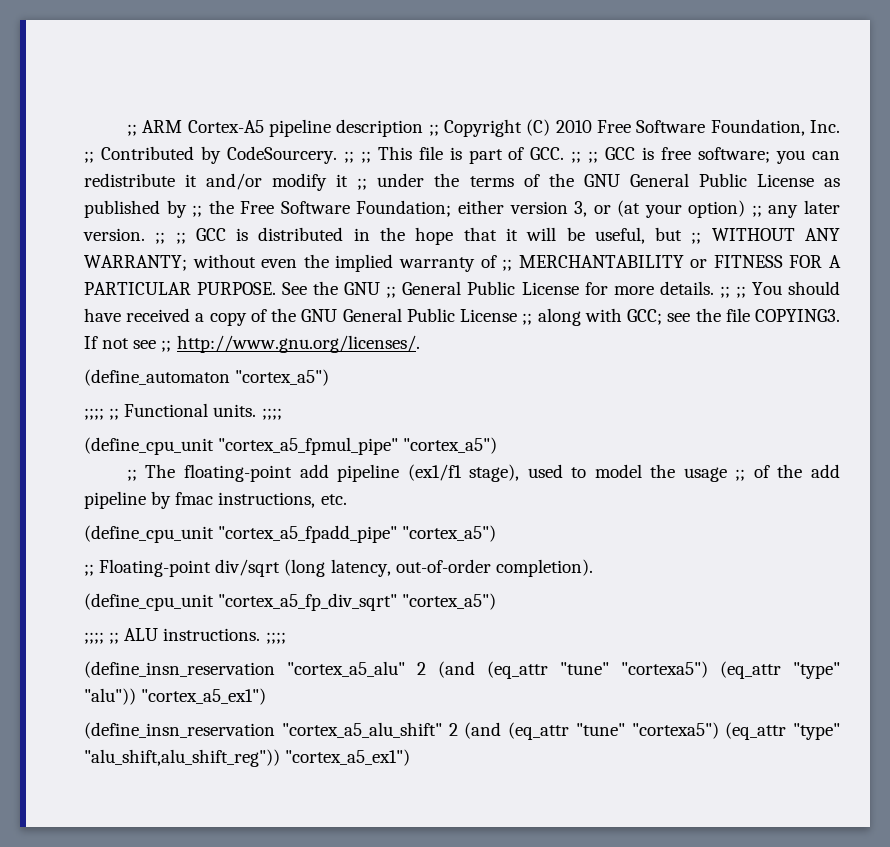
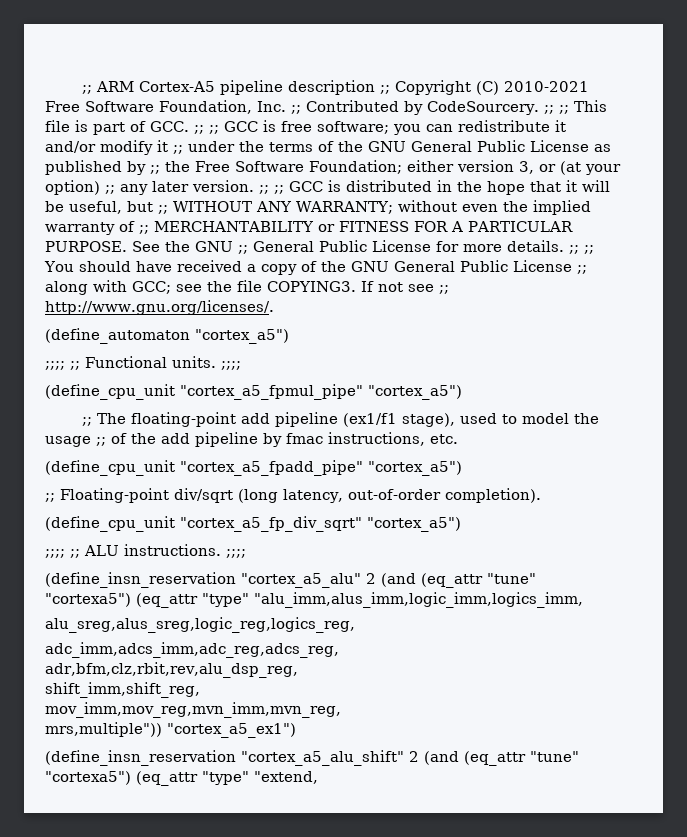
- Copyright (C) 2010 Free Software Foundation, Inc. ;;
+ Copyright (C) 2010-2021 Free Software Foundation, Inc. ;;
- (define_insn_reservation "cortex_a5_alu" 2 (and (eq_attr "tune" "cortexa5") (eq_attr "type" "alu")) "cortex_a5_ex1")
+ (define_insn_reservation "cortex_a5_alu" 2 (and (eq_attr "tune" "cortexa5") (eq_attr "type" "alu_imm,alus_imm,logic_imm,logics_imm,
+ alu_sreg,alus_sreg,logic_reg,logics_reg,
+ adc_imm,adcs_imm,adc_reg,adcs_reg,
+ adr,bfm,clz,rbit,rev,alu_dsp_reg,
+ shift_imm,shift_reg,
+ mov_imm,mov_reg,mvn_imm,mvn_reg,
+ mrs,multiple")) "cortex_a5_ex1")
- (define_insn_reservation "cortex_a5_alu_shift" 2 (and (eq_attr "tune" "cortexa5") (eq_attr "type" "alu_shift,alu_shift_reg")) "cortex_a5_ex1")
+ (define_insn_reservation "cortex_a5_alu_shift" 2 (and (eq_attr "tune" "cortexa5") (eq_attr "type" "extend,

